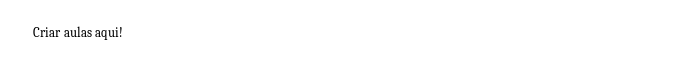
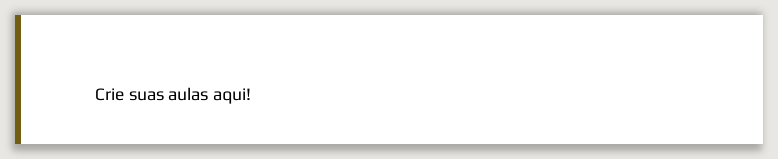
- Criar aulas aqui!
+ Crie suas aulas aqui!

